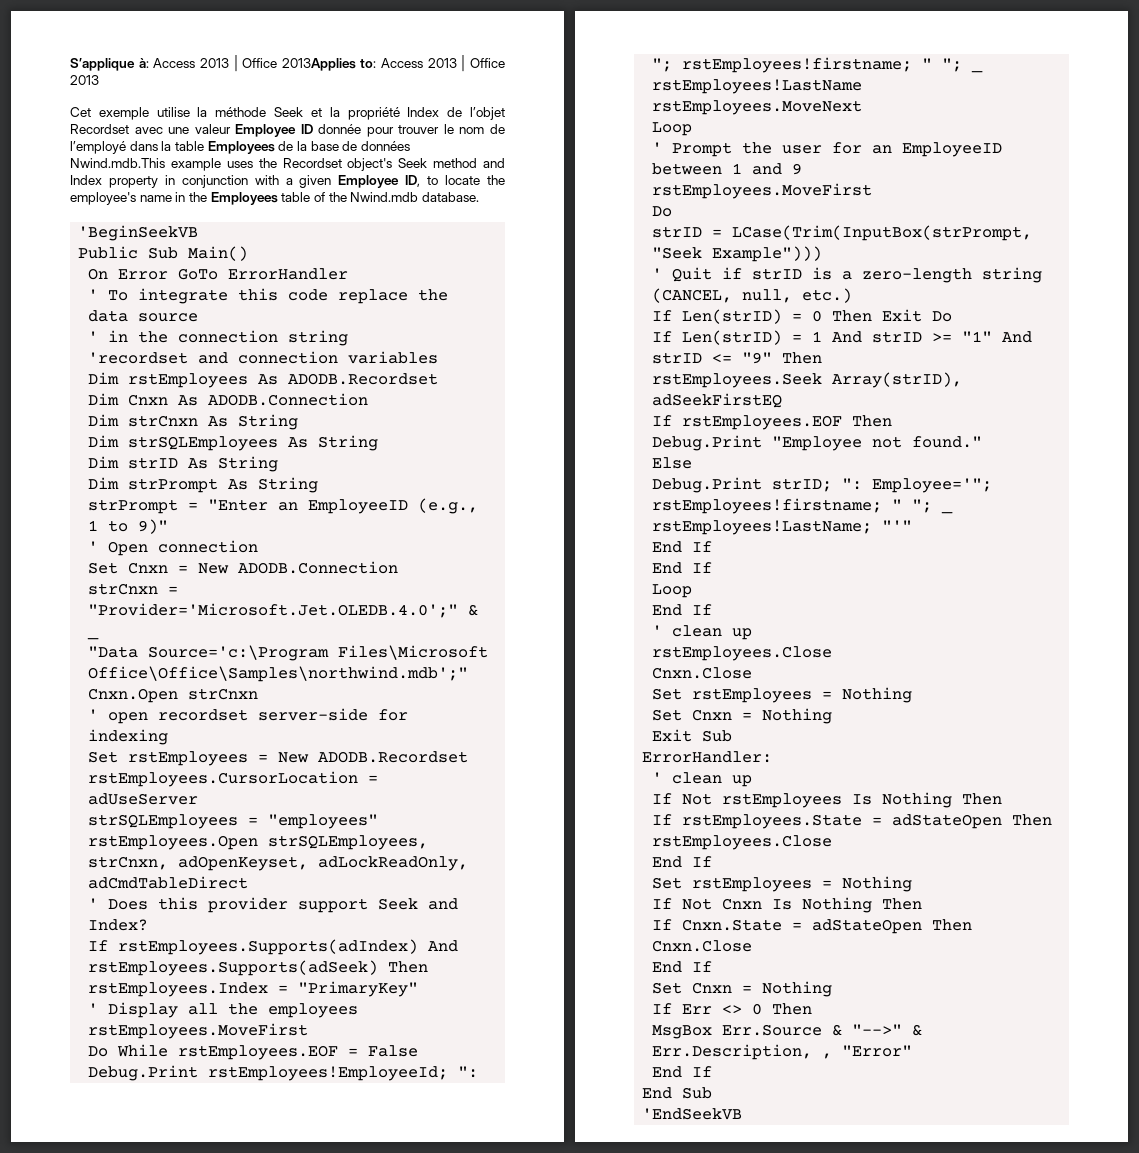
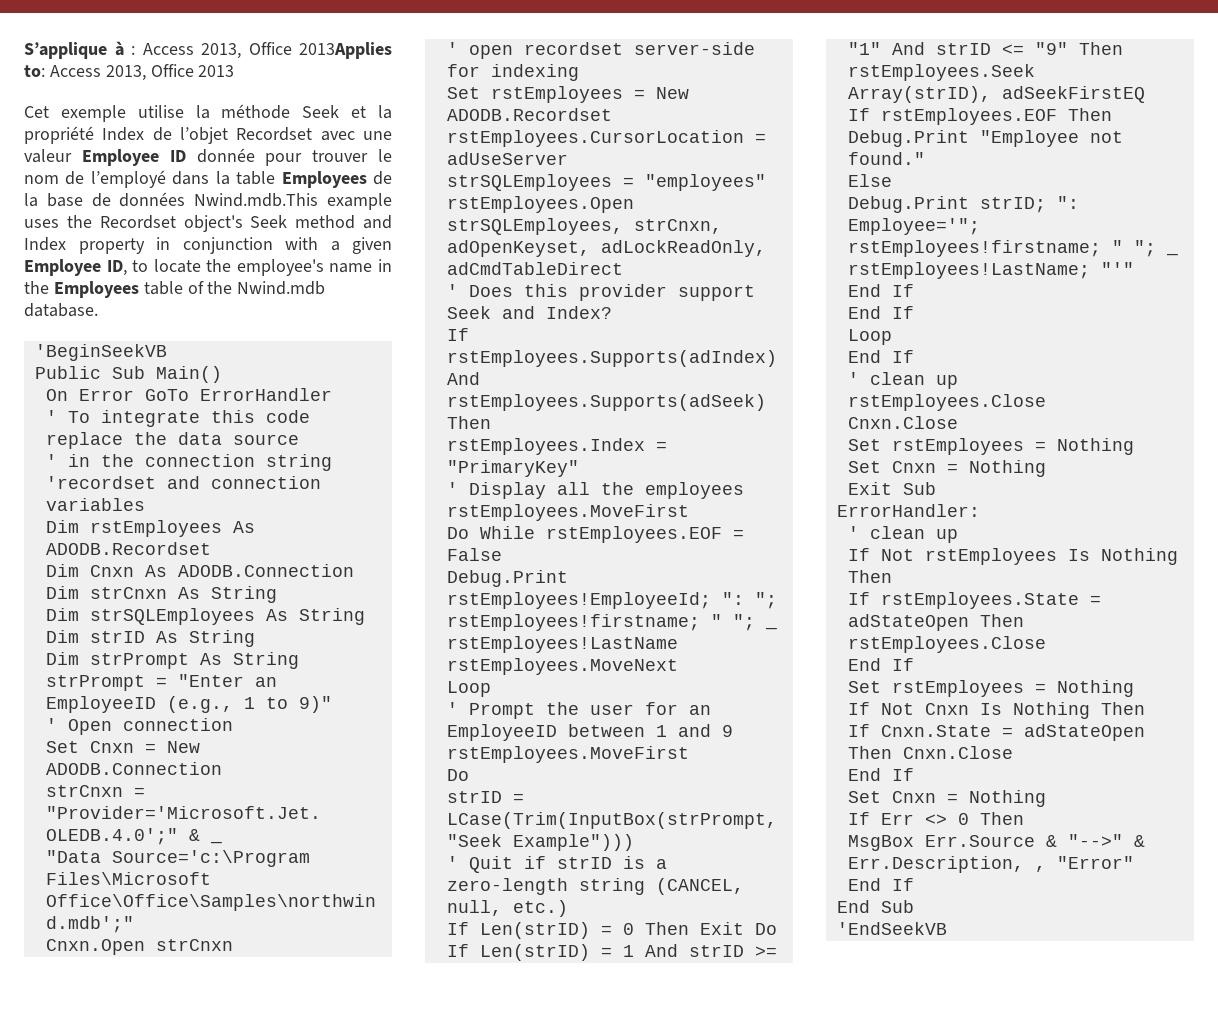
- S’applique à: Access 2013 | Office 2013Applies to: Access 2013 | Office 2013
+ S’applique à : Access 2013, Office 2013Applies to: Access 2013, Office 2013

